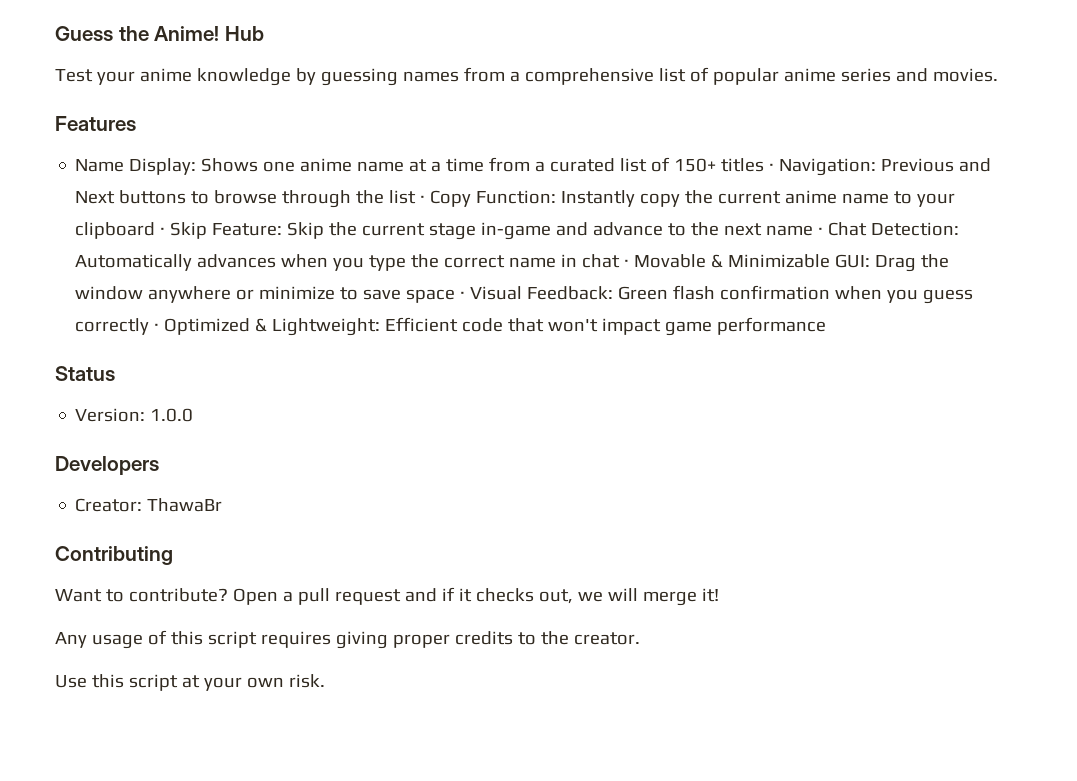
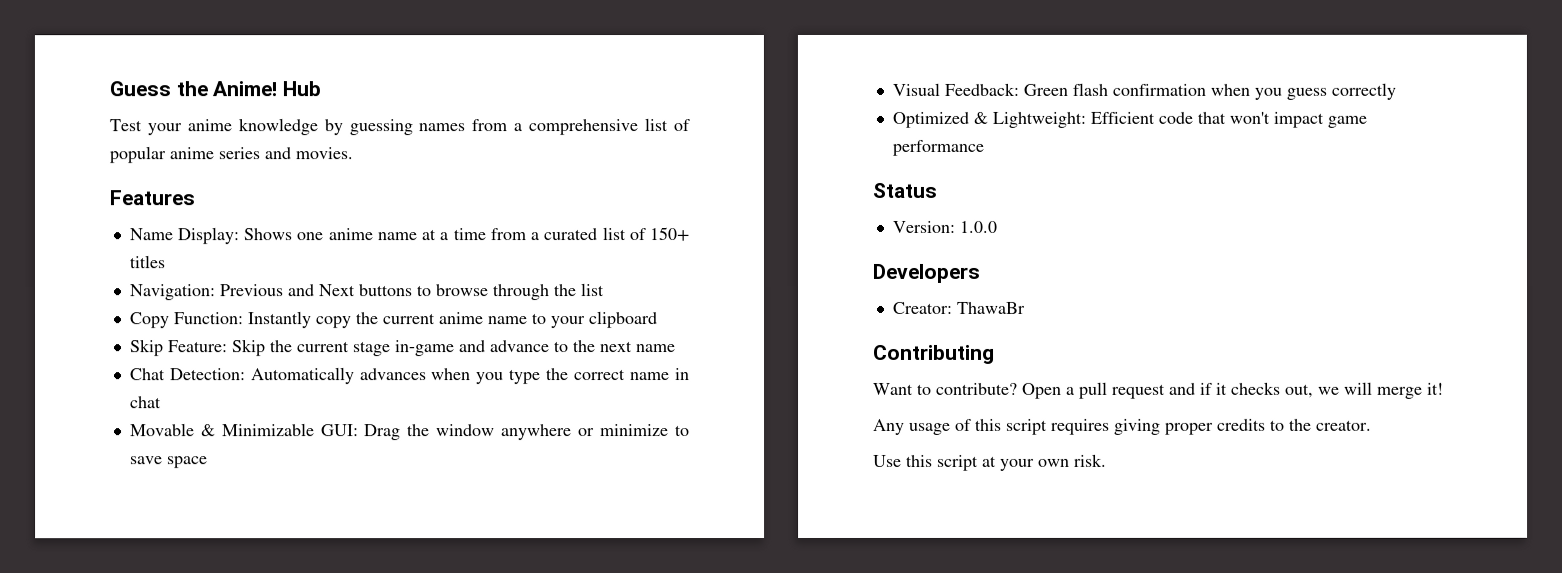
- Shows one anime name at a time from a curated list of 150+ titles · Navigation:
+ Shows one anime name at a time from a curated list of 150+ titles
+ Navigation:
- Previous and Next buttons to browse through the list · Copy Function:
+ Previous and Next buttons to browse through the list
+ Copy Function:
- Instantly copy the current anime name to your clipboard · Skip Feature:
+ Instantly copy the current anime name to your clipboard
+ Skip Feature:
- Skip the current stage in-game and advance to the next name · Chat Detection:
+ Skip the current stage in-game and advance to the next name
+ Chat Detection:
- Automatically advances when you type the correct name in chat · Movable & Minimizable GUI:
+ Automatically advances when you type the correct name in chat
+ Movable & Minimizable GUI:
- Drag the window anywhere or minimize to save space · Visual Feedback:
+ Drag the window anywhere or minimize to save space
+ Visual Feedback:
- Green flash confirmation when you guess correctly · Optimized & Lightweight:
+ Green flash confirmation when you guess correctly
+ Optimized & Lightweight:

